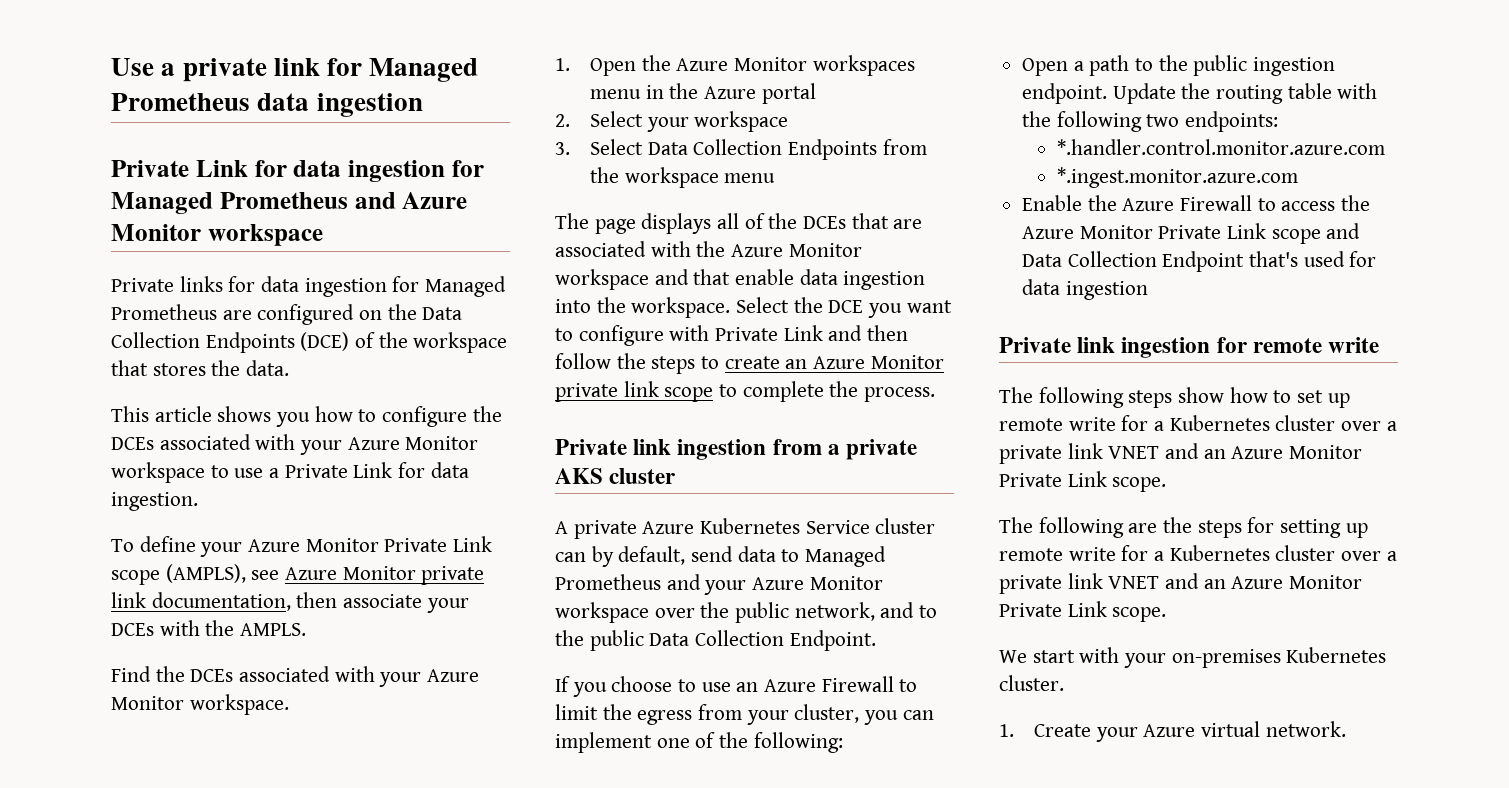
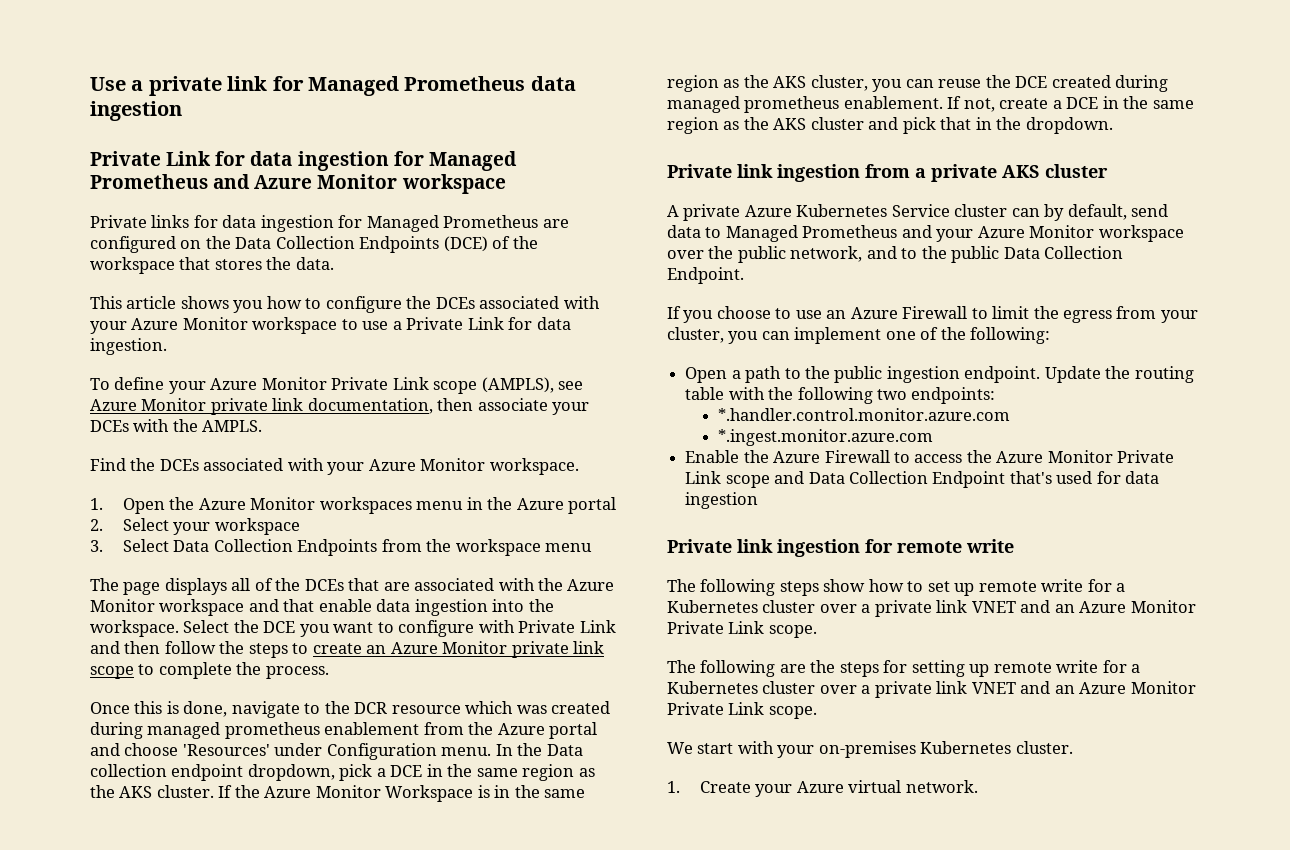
+ Once this is done, navigate to the DCR resource which was created during managed prometheus enablement from the Azure portal and choose 'Resources' under Configuration menu. In the Data collection endpoint dropdown, pick a DCE in the same region as the AKS cluster. If the Azure Monitor Workspace is in the same region as the AKS cluster, you can reuse the DCE created during managed prometheus enablement. If not, create a DCE in the same region as the AKS cluster and pick that in the dropdown.

